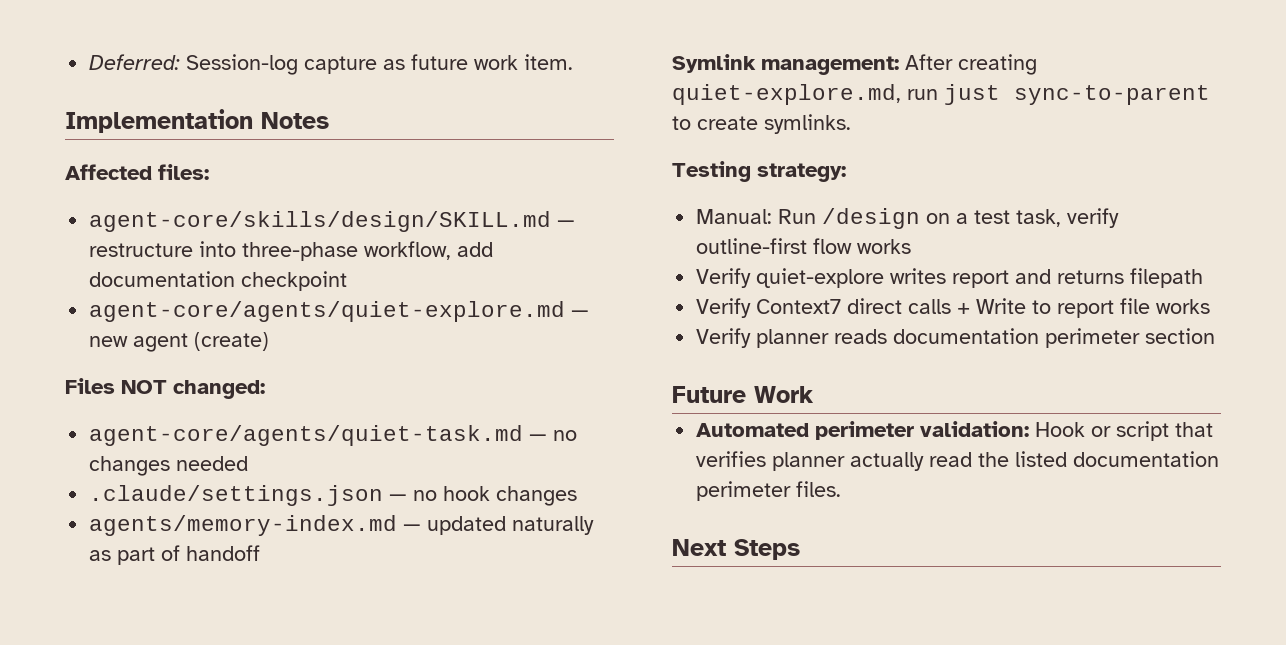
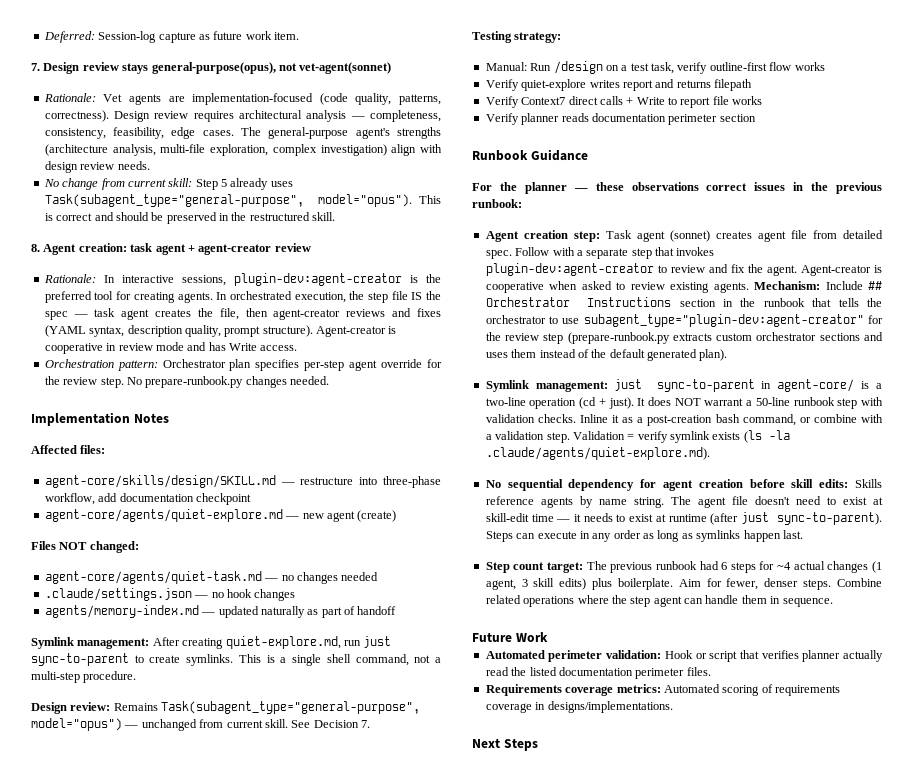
+ 7. Design review stays general-purpose(opus), not vet-agent(sonnet)
+ Rationale: Vet agents are implementation-focused (code quality, patterns, correctness). Design review requires architectural analysis — completeness, consistency, feasibility, edge cases. The general-purpose agent's strengths (architecture analysis, multi-file exploration, complex investigation) align with design review needs.
+ No change from current skill: Step 5 already uses Task(subagent_type="general-purpose", model="opus"). This is correct and should be preserved in the restructured skill.
+ 8. Agent creation: task agent + agent-creator review
+ Rationale: In interactive sessions, plugin-dev:agent-creator is the preferred tool for creating agents. In orchestrated execution, the step file IS the spec — task agent creates the file, then agent-creator reviews and fixes (YAML syntax, description quality, prompt structure). Agent-creator is cooperative in review mode and has Write access.
+ Orchestration pattern: Orchestrator plan specifies per-step agent override for the review step. No prepare-runbook.py changes needed.
+ This is a single shell command, not a multi-step procedure.
+ Design review: Remains Task(subagent_type="general-purpose", model="opus") — unchanged from current skill. See Decision 7.
+ Runbook Guidance
+ For the planner — these observations correct issues in the previous runbook:
+ Agent creation step: Task agent (sonnet) creates agent file from detailed spec. Follow with a separate step that invokes plugin-dev:agent-creator to review and fix the agent. Agent-creator is cooperative when asked to review existing agents. Mechanism: Include ## Orchestrator Instructions section in the runbook that tells the orchestrator to use subagent_type="plugin-dev:agent-creator" for the review step (prepare-runbook.py extracts custom orchestrator sections and uses them instead of the default generated plan).
+ Symlink management: just sync-to-parent in agent-core/ is a two-line operation (cd + just). It does NOT warrant a 50-line runbook step with validation checks. Inline it as a post-creation bash command, or combine with a validation step. Validation = verify symlink exists (ls -la .claude/agents/quiet-explore.md).
+ No sequential dependency for agent creation before skill edits: Skills reference agents by name string. The agent file doesn't need to exist at skill-edit time — it needs to exist at runtime (after just sync-to-parent). Steps can execute in any order as long as symlinks happen last.
+ Step count target: The previous runbook had 6 steps for ~4 actual changes (1 agent, 3 skill edits) plus boilerplate. Aim for fewer, denser steps. Combine related operations where the step agent can handle them in sequence.
+ Requirements coverage metrics: Automated scoring of requirements coverage in designs/implementations.

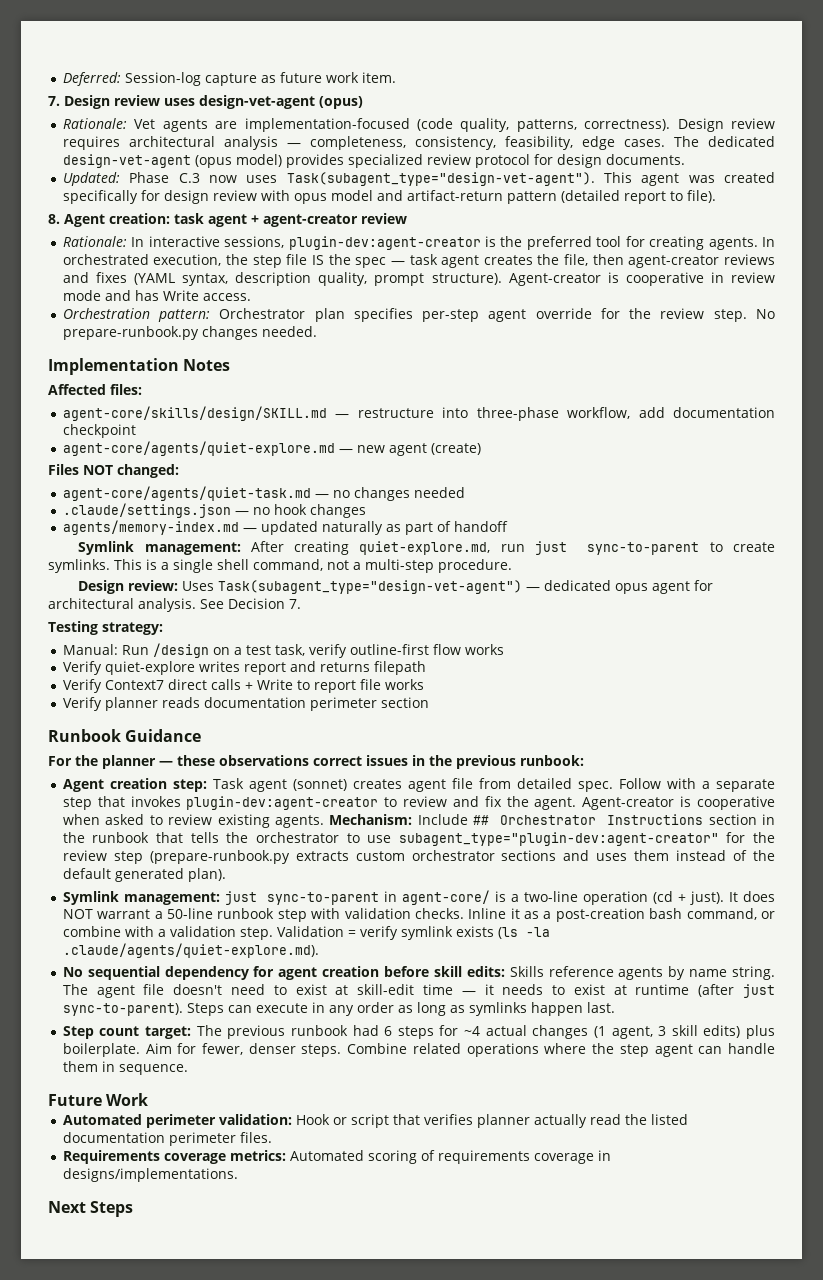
- 7. Design review stays general-purpose(opus), not vet-agent(sonnet)
+ 7. Design review uses design-vet-agent (opus)
- The general-purpose agent's strengths (architecture analysis, multi-file exploration, complex investigation) align with design review needs.
- No change from current skill: Step 5 already uses Task(subagent_type="general-purpose", model="opus"). This is correct and should be preserved in the restructured skill.
+ The dedicated design-vet-agent (opus model) provides specialized review protocol for design documents.
+ Updated: Phase C.3 now uses Task(subagent_type="design-vet-agent"). This agent was created specifically for design review with opus model and artifact-return pattern (detailed report to file).
- Design review: Remains Task(subagent_type="general-purpose", model="opus") — unchanged from current skill.
+ Design review: Uses Task(subagent_type="design-vet-agent") — dedicated opus agent for architectural analysis.

